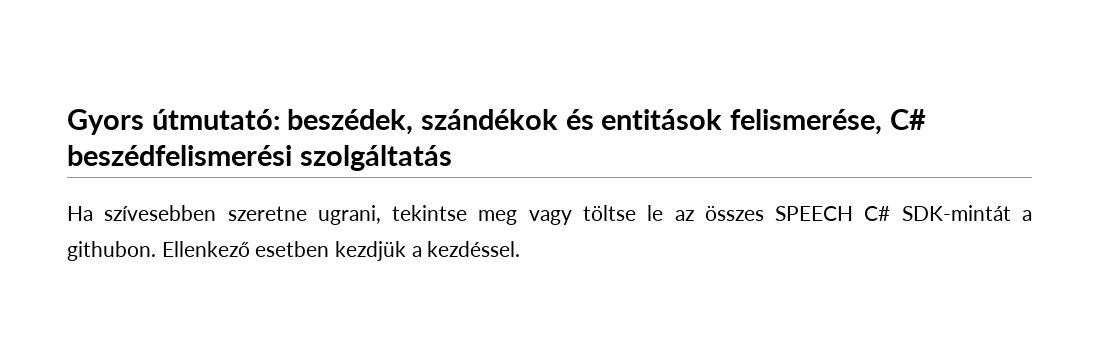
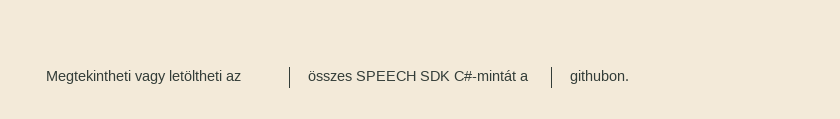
- Gyors útmutató: beszédek, szándékok és entitások felismerése, C# beszédfelismerési szolgáltatás
- Ha szívesebben szeretne ugrani, tekintse meg vagy töltse le az összes SPEECH C# SDK-mintát a githubon. Ellenkező esetben kezdjük a kezdéssel.
+ Megtekintheti vagy letöltheti az összes SPEECH SDK C#-mintát a githubon.

